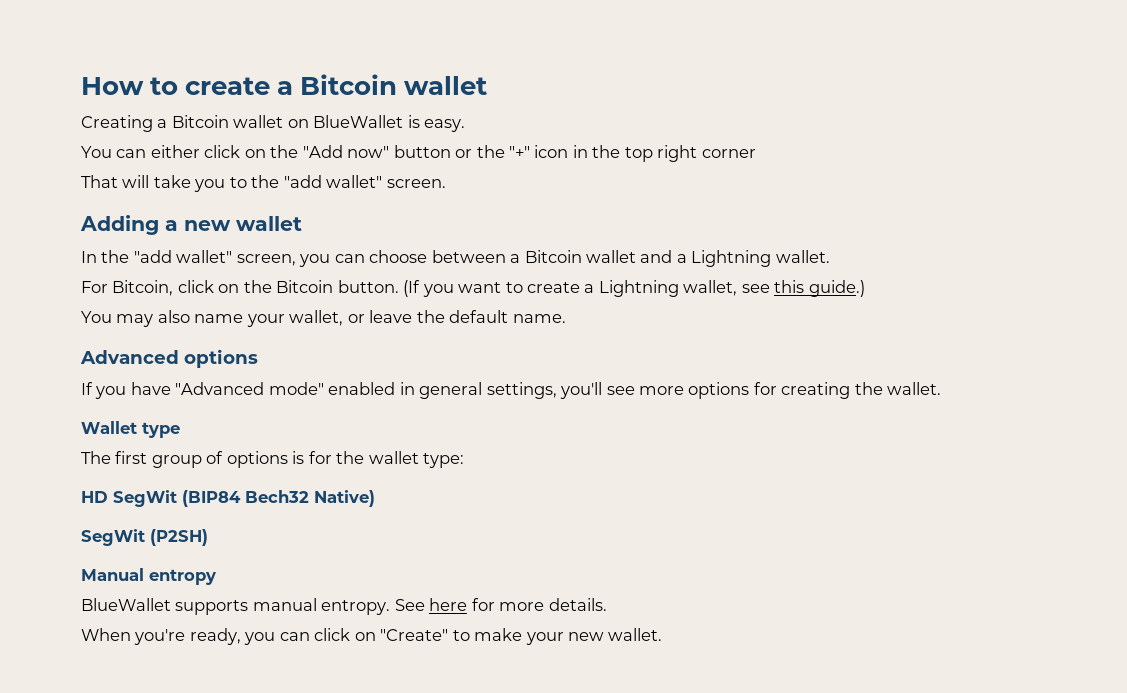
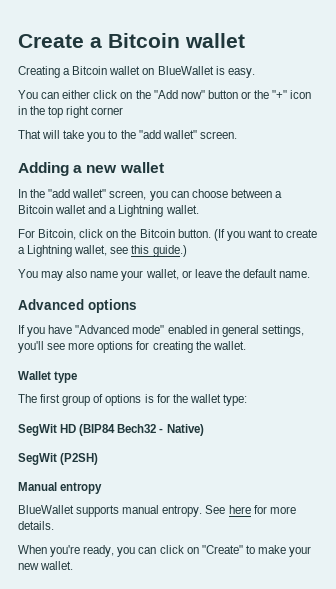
- How to create a Bitcoin wallet
+ Create a Bitcoin wallet
- HD SegWit (BIP84 Bech32 Native)
+ SegWit HD (BIP84 Bech32 - Native)

